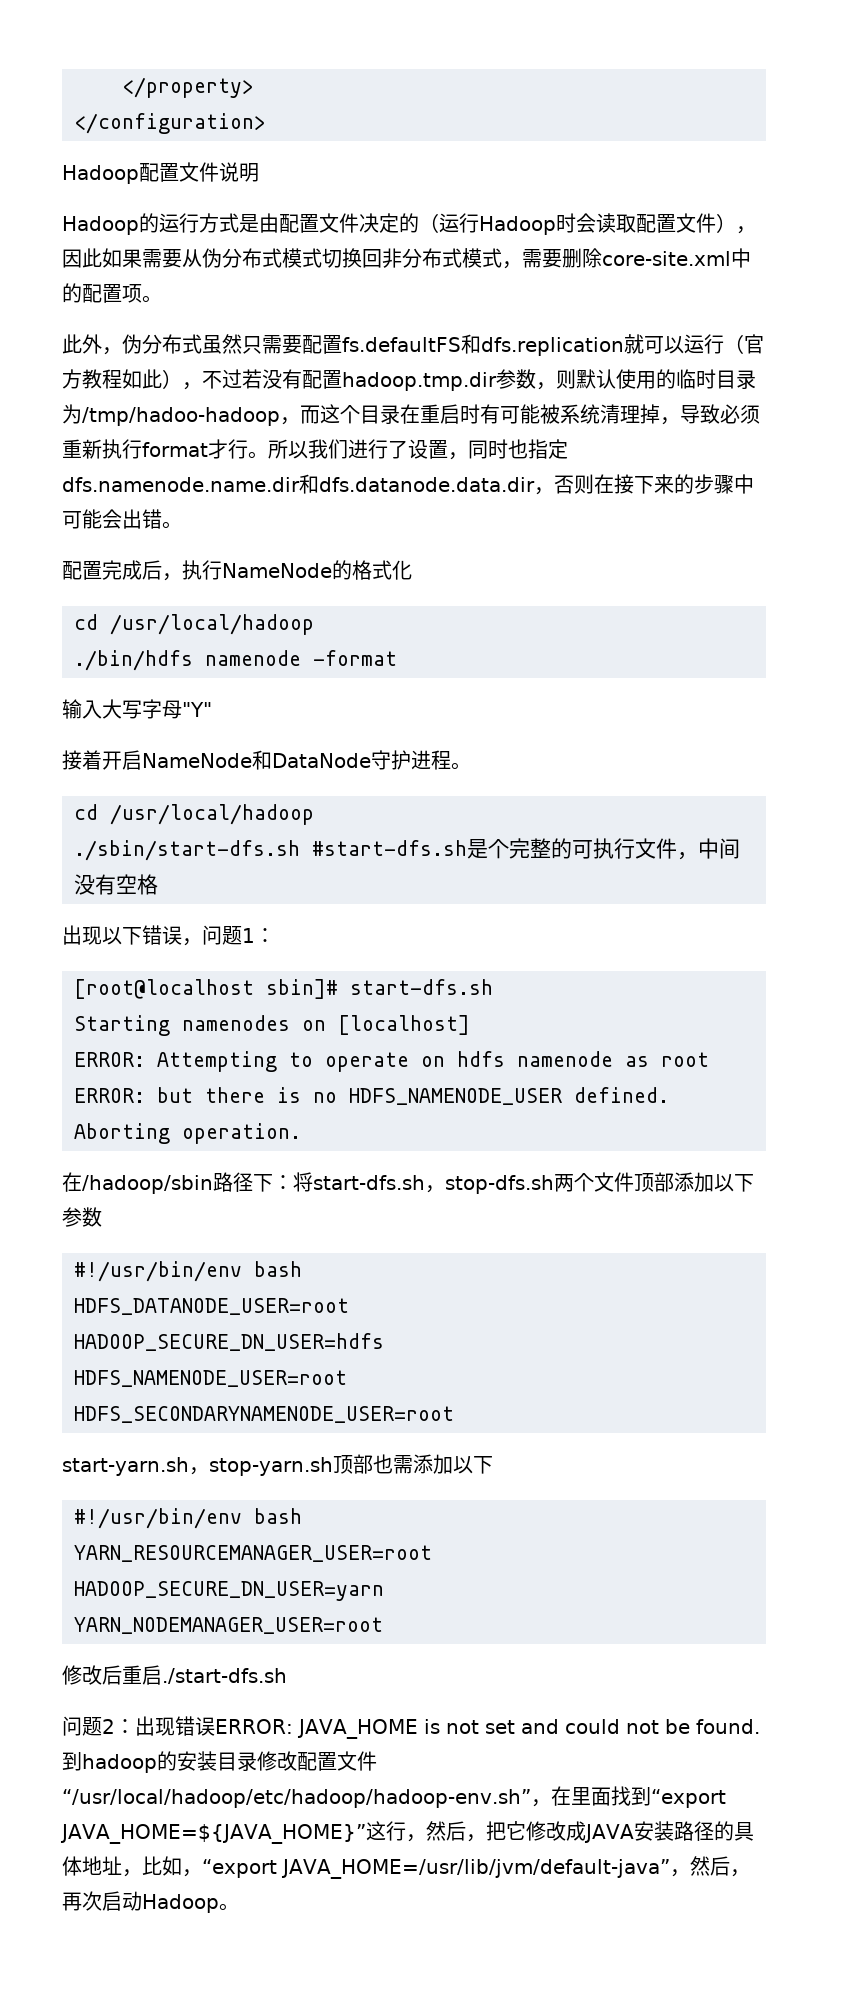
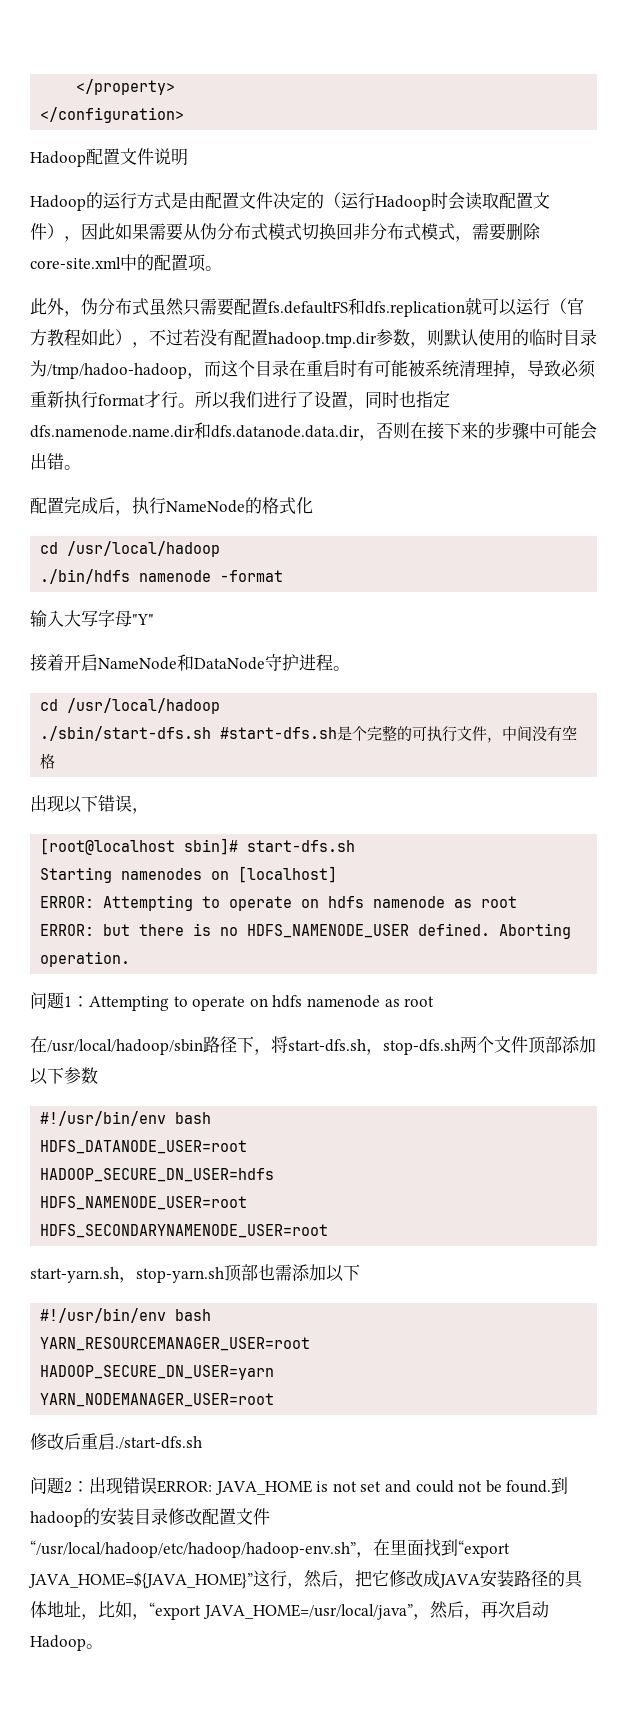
- 出现以下错误，问题1：
+ 出现以下错误，
- 在/hadoop/sbin路径下：将start-dfs.sh，stop-dfs.sh两个文件顶部添加以下参数
+ 问题1：Attempting to operate on hdfs namenode as root
+ 在/usr/local/hadoop/sbin路径下，将start-dfs.sh，stop-dfs.sh两个文件顶部添加以下参数
- 到hadoop的安装目录修改配置文件“/usr/local/hadoop/etc/hadoop/hadoop-env.sh”，在里面找到“export JAVA_HOME=${JAVA_HOME}”这行，然后，把它修改成JAVA安装路径的具体地址，比如，“export JAVA_HOME=/usr/lib/jvm/default-java”，然后，再次启动Hadoop。
+ 到hadoop的安装目录修改配置文件“/usr/local/hadoop/etc/hadoop/hadoop-env.sh”，在里面找到“export JAVA_HOME=${JAVA_HOME}”这行，然后，把它修改成JAVA安装路径的具体地址，比如，“export JAVA_HOME=/usr/local/java”，然后，再次启动Hadoop。

